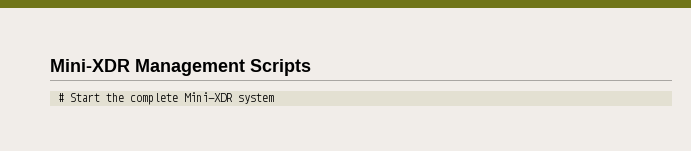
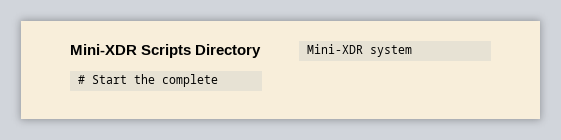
- Mini-XDR Management Scripts
+ Mini-XDR Scripts Directory

